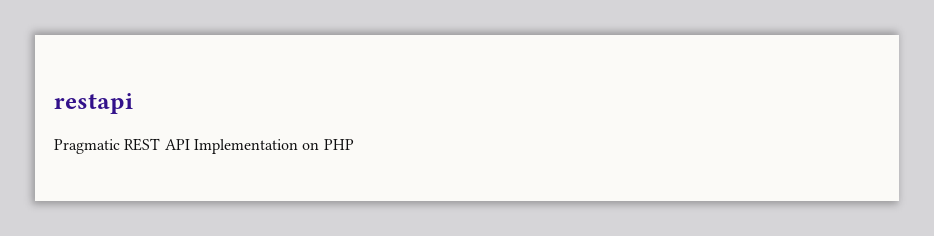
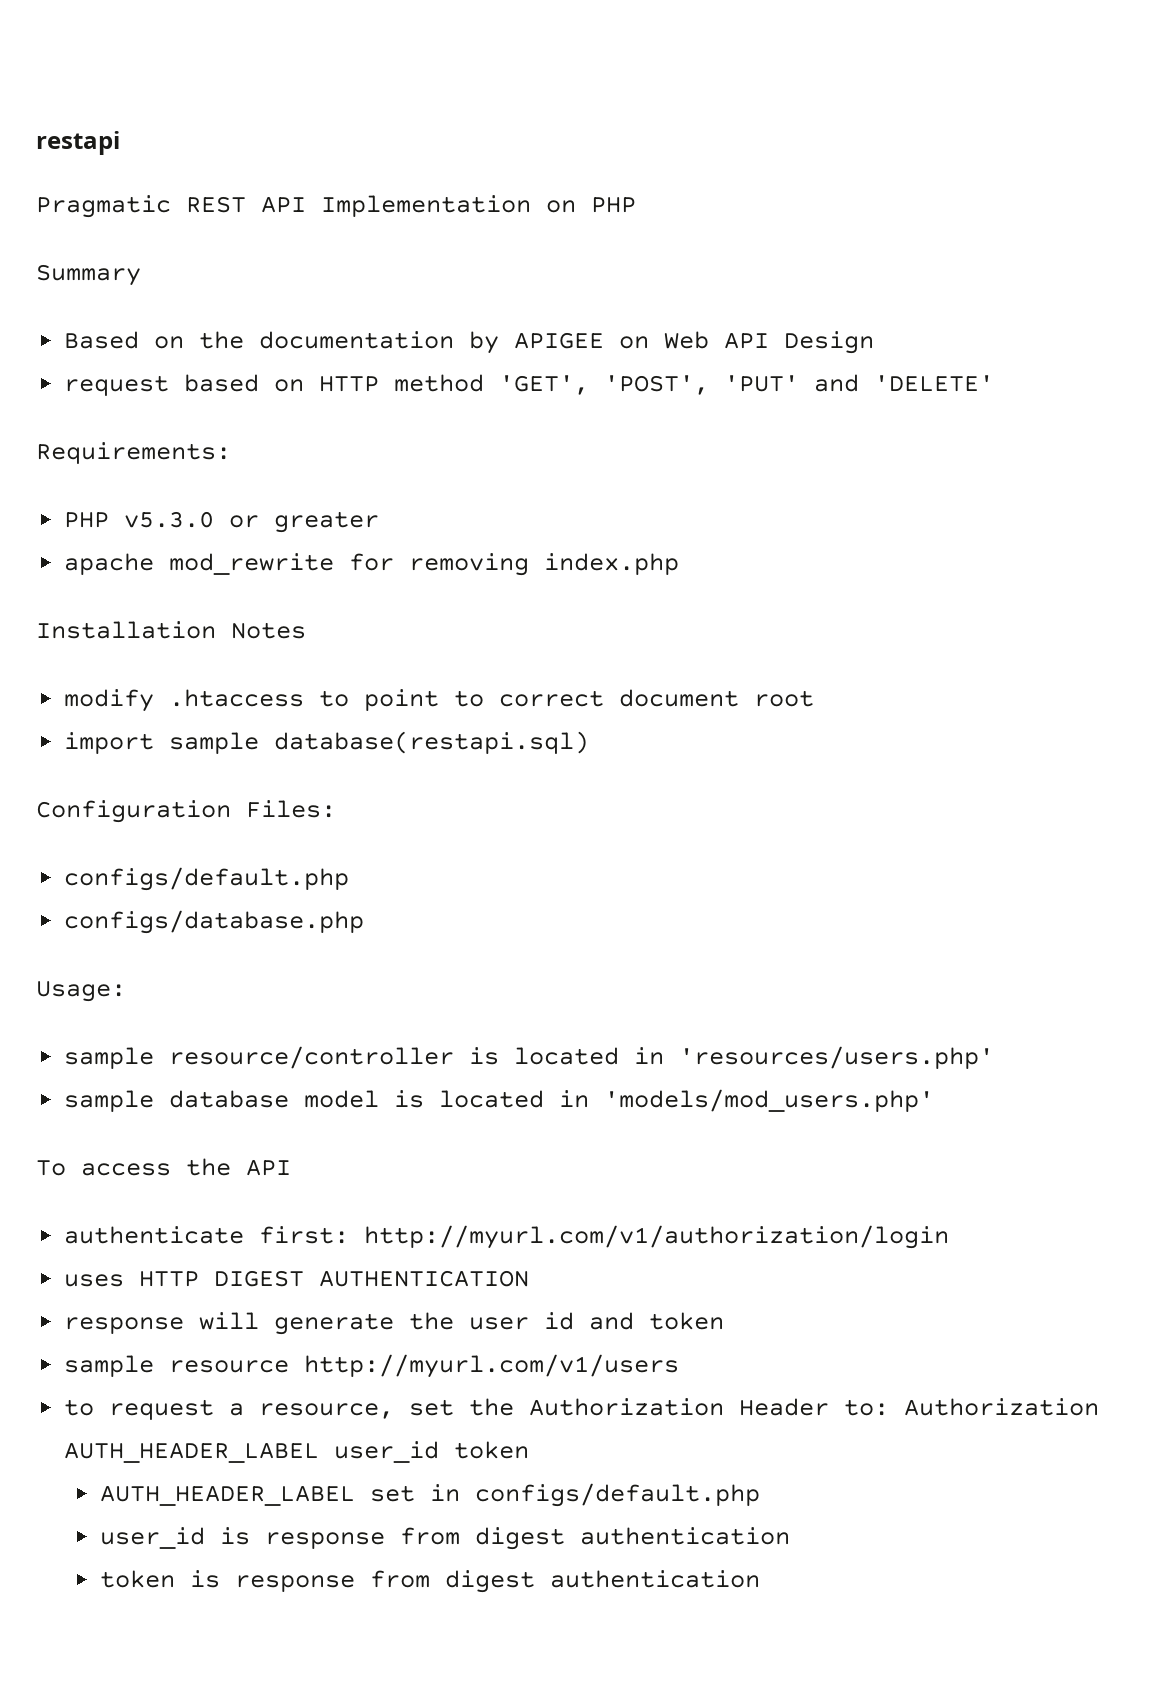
+ Summary
+ Based on the documentation by APIGEE on Web API Design
+ request based on HTTP method 'GET', 'POST', 'PUT' and 'DELETE'
+ Requirements:
+ PHP v5.3.0 or greater
+ apache mod_rewrite for removing index.php
+ Installation Notes
+ modify .htaccess to point to correct document root
+ import sample database(restapi.sql)
+ Configuration Files:
+ configs/default.php
+ configs/database.php
+ Usage:
+ sample resource/controller is located in 'resources/users.php'
+ sample database model is located in 'models/mod_users.php'
+ To access the API
+ authenticate first: http://myurl.com/v1/authorization/login
+ uses HTTP DIGEST AUTHENTICATION
+ response will generate the user id and token
+ sample resource http://myurl.com/v1/users
+ to request a resource, set the Authorization Header to: Authorization AUTH_HEADER_LABEL user_id token
+ AUTH_HEADER_LABEL set in configs/default.php
+ user_id is response from digest authentication
+ token is response from digest authentication

